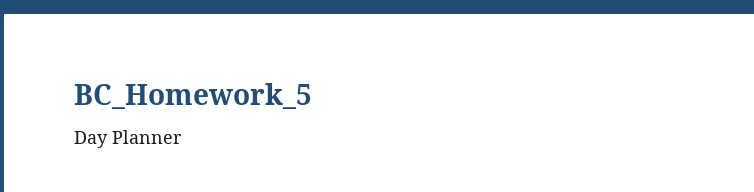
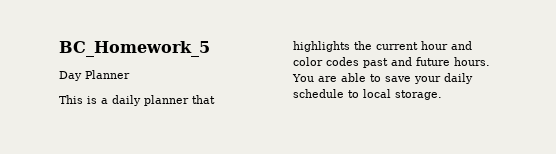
+ This is a daily planner that highlights the current hour and color codes past and future hours. You are able to save your daily schedule to local storage.

